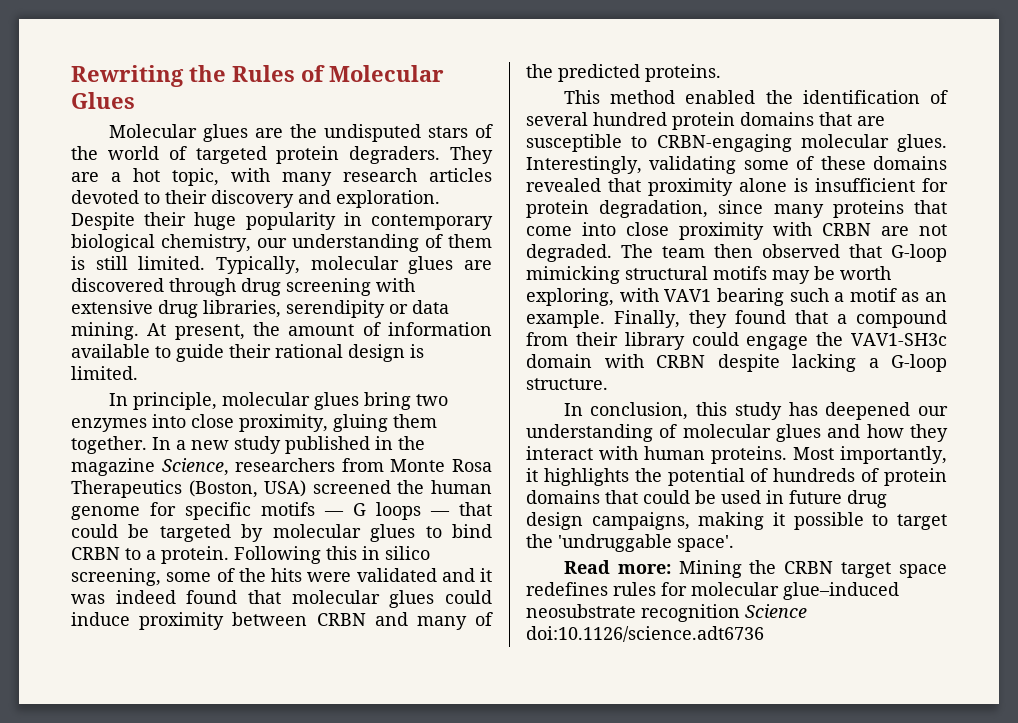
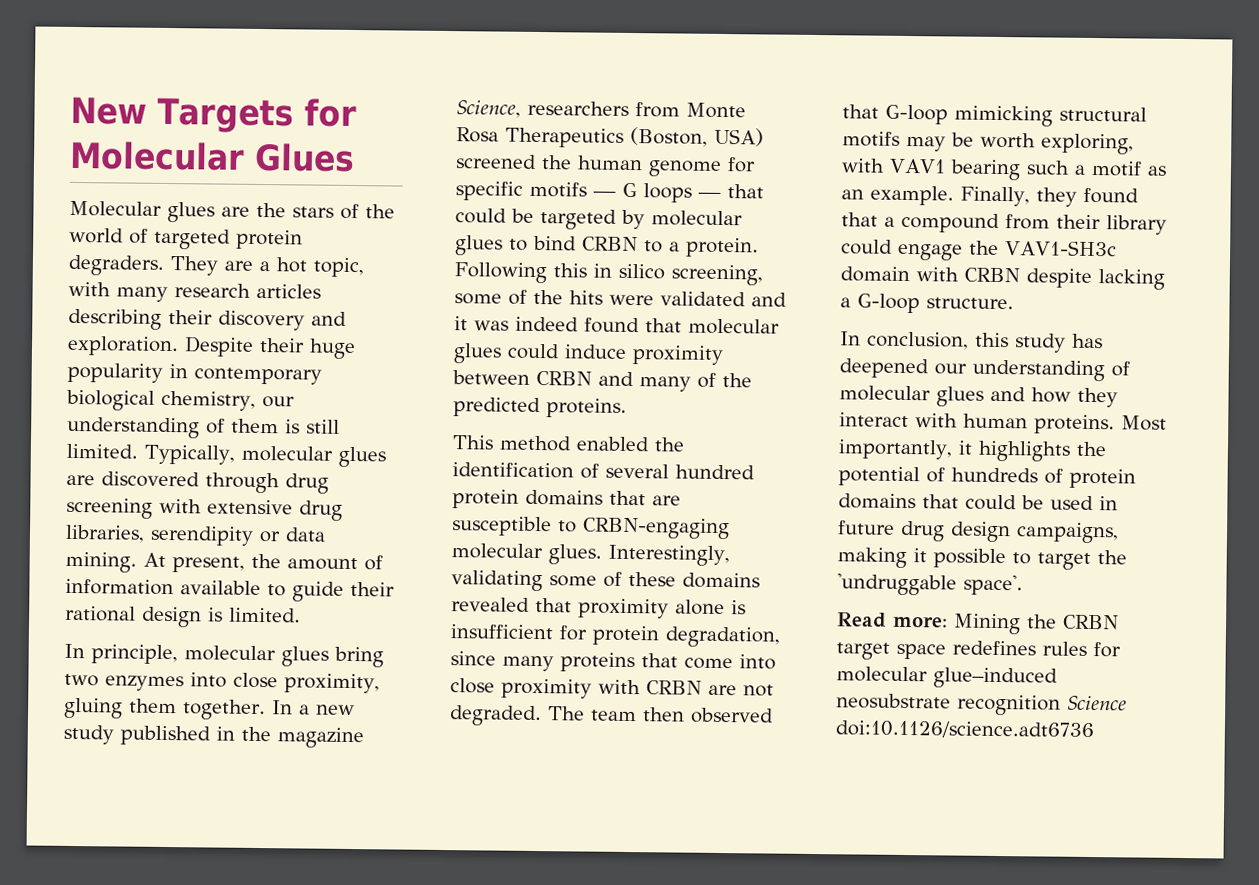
- Rewriting the Rules of Molecular Glues
+ New Targets for Molecular Glues
- Molecular glues are the undisputed stars of the world of targeted protein degraders.
+ Molecular glues are the stars of the world of targeted protein degraders.
- They are a hot topic, with many research articles devoted to their discovery and exploration.
+ They are a hot topic, with many research articles describing their discovery and exploration.

